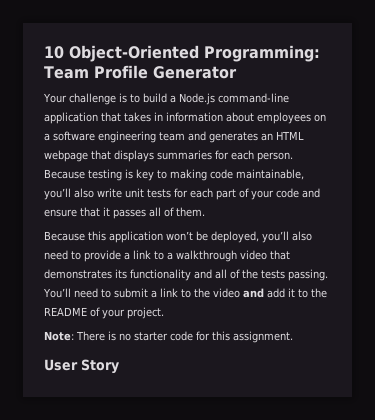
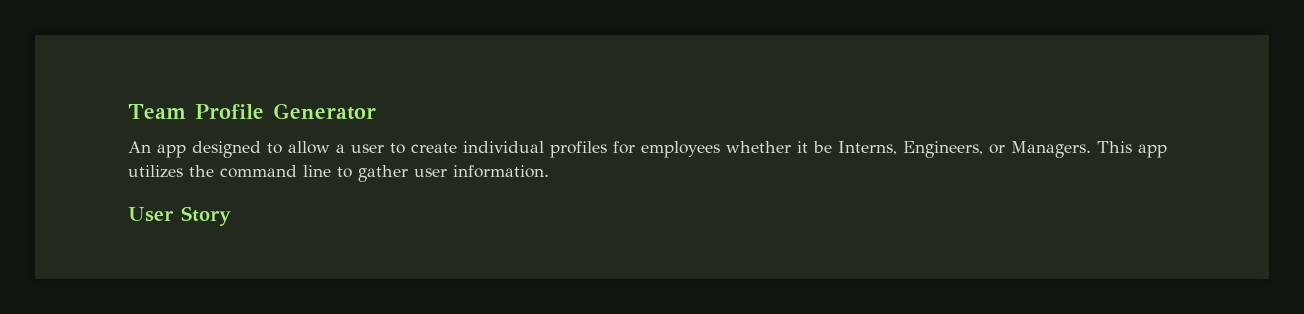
- 10 Object-Oriented Programming: Team Profile Generator
+ Team Profile Generator
- Your challenge is to build a Node.js command-line application that takes in information about employees on a software engineering team and generates an HTML webpage that displays summaries for each person. Because testing is key to making code maintainable, you’ll also write unit tests for each part of your code and ensure that it passes all of them.
- Because this application won’t be deployed, you’ll also need to provide a link to a walkthrough video that demonstrates its functionality and all of the tests passing. You’ll need to submit a link to the video and add it to the README of your project.
- Note: There is no starter code for this assignment.
+ An app designed to allow a user to create individual profiles for employees whether it be Interns, Engineers, or Managers. This app utilizes the command line to gather user information.

